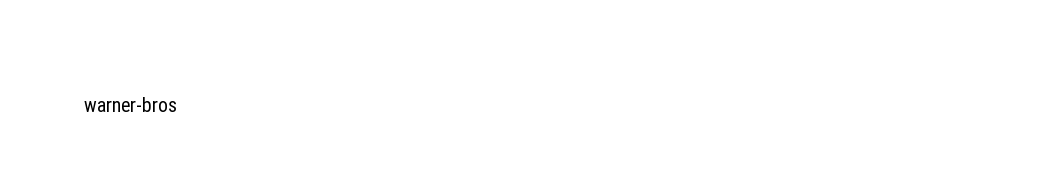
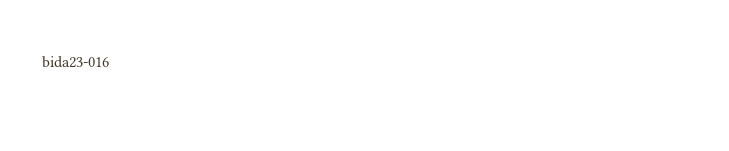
- warner-bros
+ bida23-016

